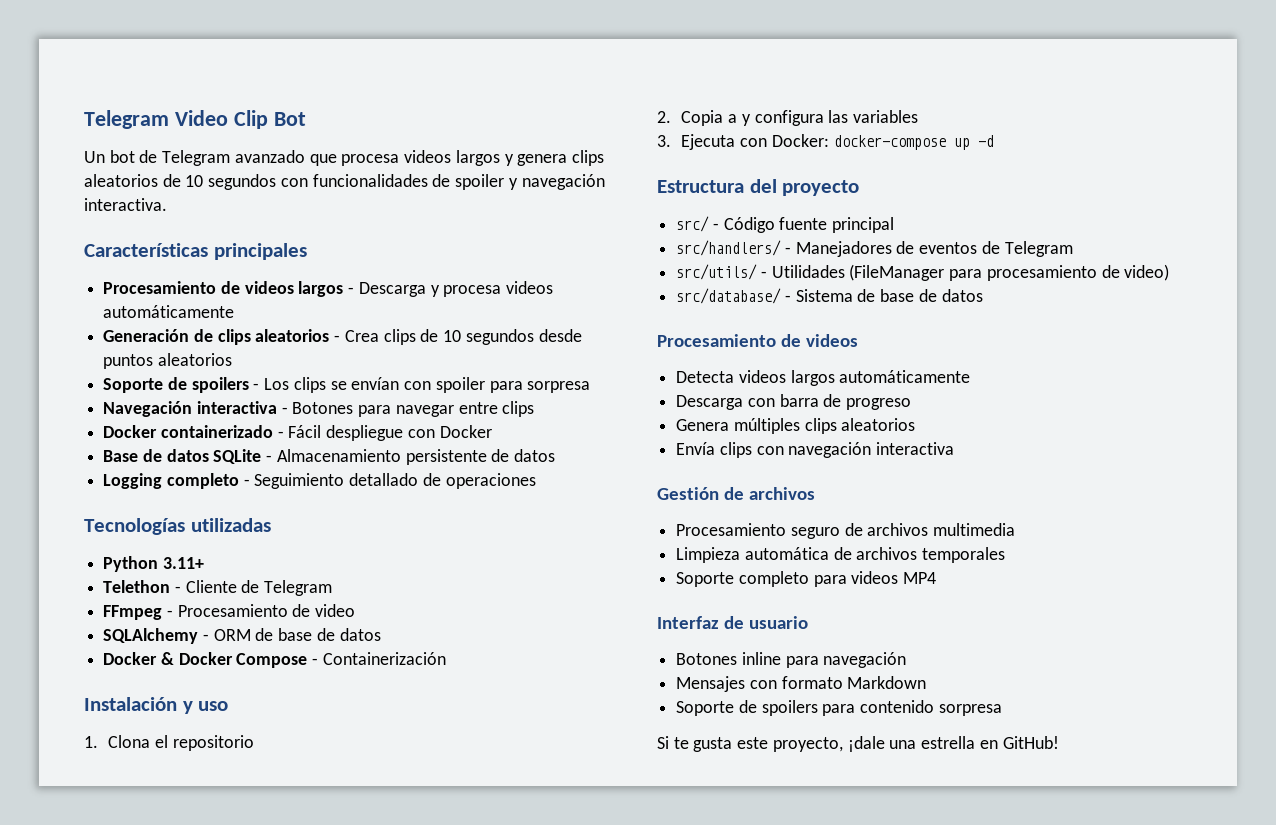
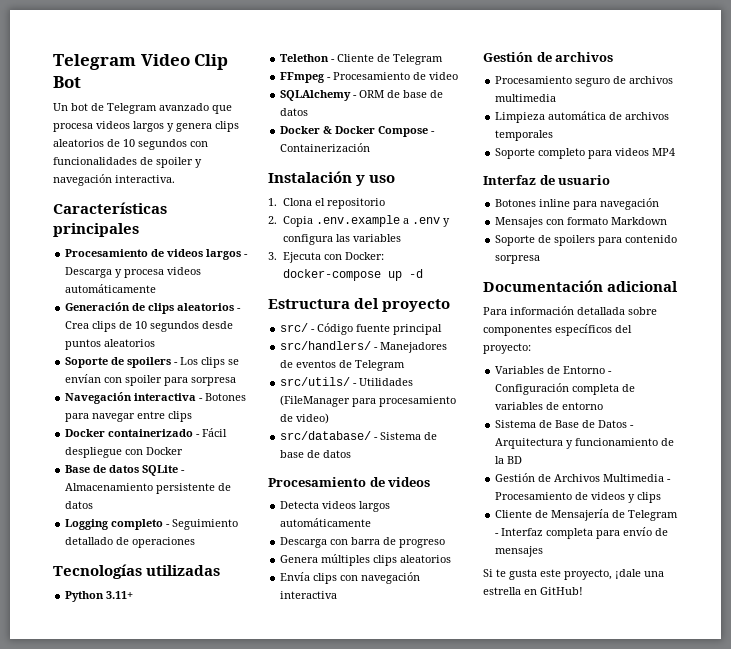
- 2. Copia a y configura las variables
+ 2. Copia .env.example a .env y configura las variables
+ Documentación adicional
+ Para información detallada sobre componentes específicos del proyecto:
+ Variables de Entorno - Configuración completa de variables de entorno
+ Sistema de Base de Datos - Arquitectura y funcionamiento de la BD
+ Gestión de Archivos Multimedia - Procesamiento de videos y clips
+ Cliente de Mensajería de Telegram - Interfaz completa para envío de mensajes

